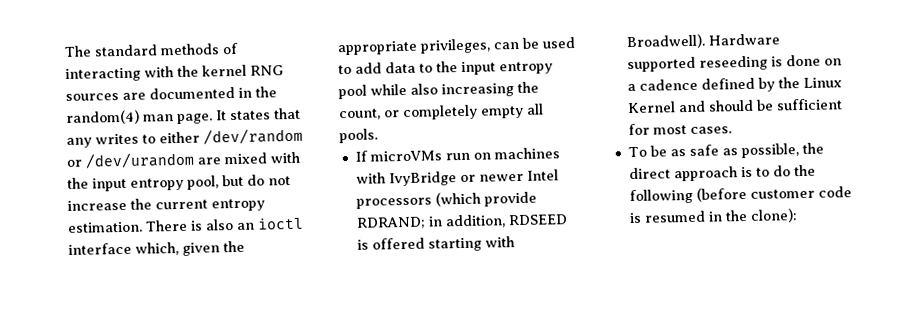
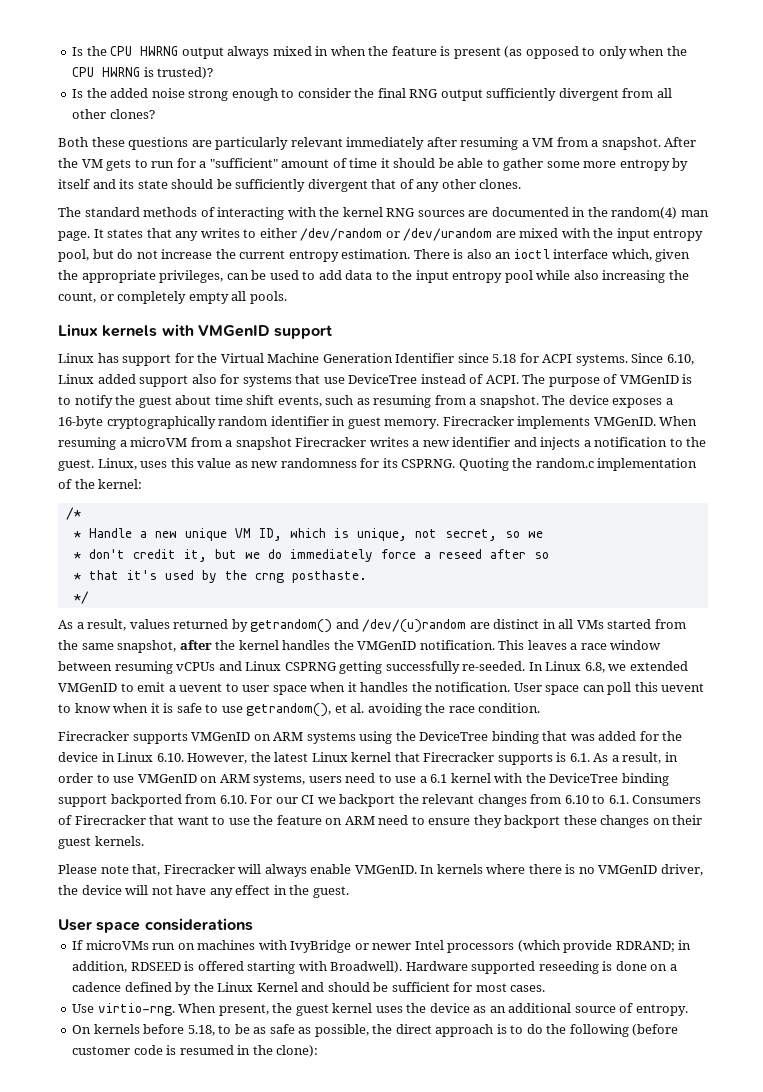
+ Is the CPU HWRNG output always mixed in when the feature is present (as opposed to only when the CPU HWRNG is trusted)?
+ Is the added noise strong enough to consider the final RNG output sufficiently divergent from all other clones?
+ Both these questions are particularly relevant immediately after resuming a VM from a snapshot. After the VM gets to run for a "sufficient" amount of time it should be able to gather some more entropy by itself and its state should be sufficiently divergent that of any other clones.
+ Linux kernels with VMGenID support
+ Linux has support for the Virtual Machine Generation Identifier since 5.18 for ACPI systems. Since 6.10, Linux added support also for systems that use DeviceTree instead of ACPI. The purpose of VMGenID is to notify the guest about time shift events, such as resuming from a snapshot. The device exposes a 16-byte cryptographically random identifier in guest memory. Firecracker implements VMGenID. When resuming a microVM from a snapshot Firecracker writes a new identifier and injects a notification to the guest. Linux, uses this value as new randomness for its CSPRNG. Quoting the random.c implementation of the kernel:
+ /*
+ * Handle a new unique VM ID, which is unique, not secret, so we
+ * don't credit it, but we do immediately force a reseed after so
+ * that it's used by the crng posthaste.
+ */
+ As a result, values returned by getrandom() and /dev/(u)random are distinct in all VMs started from the same snapshot, after the kernel handles the VMGenID notification. This leaves a race window between resuming vCPUs and Linux CSPRNG getting successfully re-seeded. In Linux 6.8, we extended VMGenID to emit a uevent to user space when it handles the notification. User space can poll this uevent to know when it is safe to use getrandom(), et al. avoiding the race condition.
+ Firecracker supports VMGenID on ARM systems using the DeviceTree binding that was added for the device in Linux 6.10. However, the latest Linux kernel that Firecracker supports is 6.1. As a result, in order to use VMGenID on ARM systems, users need to use a 6.1 kernel with the DeviceTree binding support backported from 6.10. For our CI we backport the relevant changes from 6.10 to 6.1. Consumers of Firecracker that want to use the feature on ARM need to ensure they backport these changes on their guest kernels.
+ Please note that, Firecracker will always enable VMGenID. In kernels where there is no VMGenID driver, the device will not have any effect in the guest.
+ User space considerations
- To be as safe as possible, the direct approach is to do the following (before customer code is resumed in the clone):
+ Use virtio-rng. When present, the guest kernel uses the device as an additional source of entropy.
+ On kernels before 5.18, to be as safe as possible, the direct approach is to do the following (before customer code is resumed in the clone):

